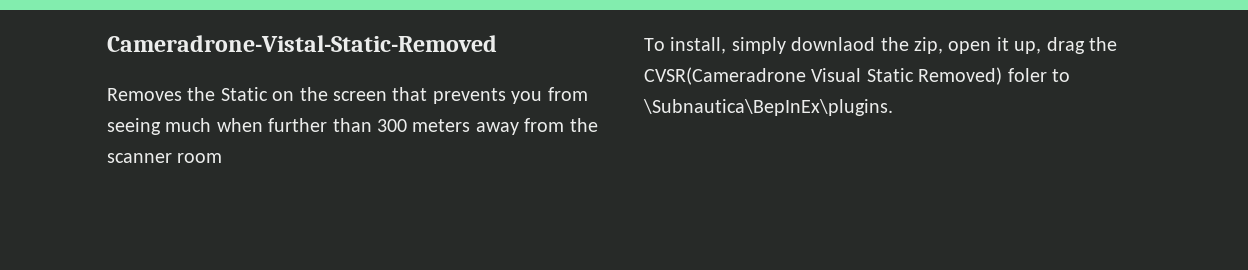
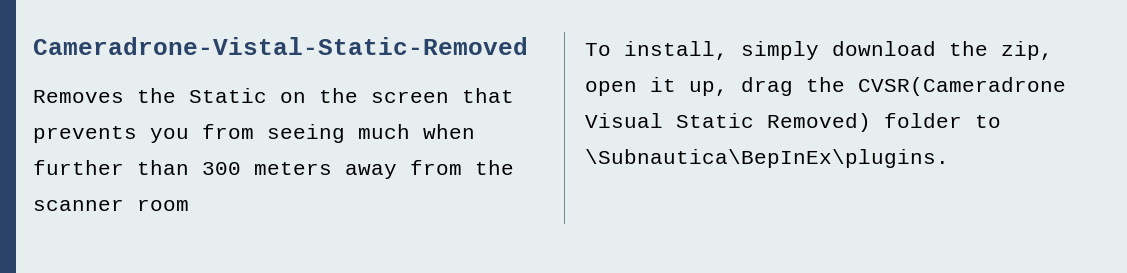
- To install, simply downlaod the zip, open it up, drag the CVSR(Cameradrone Visual Static Removed) foler to \Subnautica\BepInEx\plugins.
+ To install, simply download the zip, open it up, drag the CVSR(Cameradrone Visual Static Removed) folder to \Subnautica\BepInEx\plugins.

